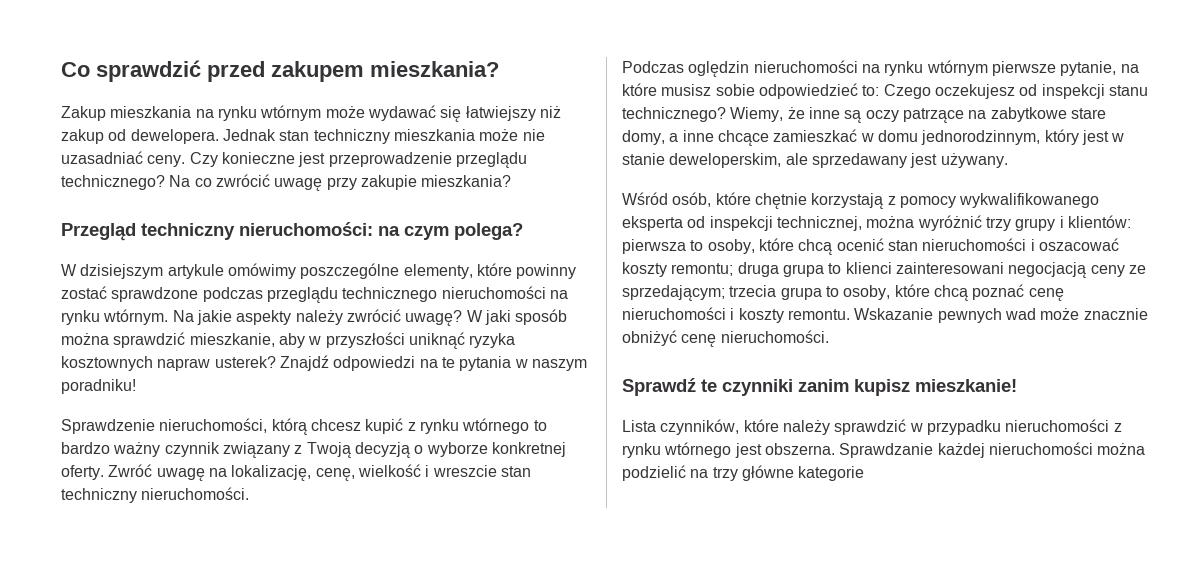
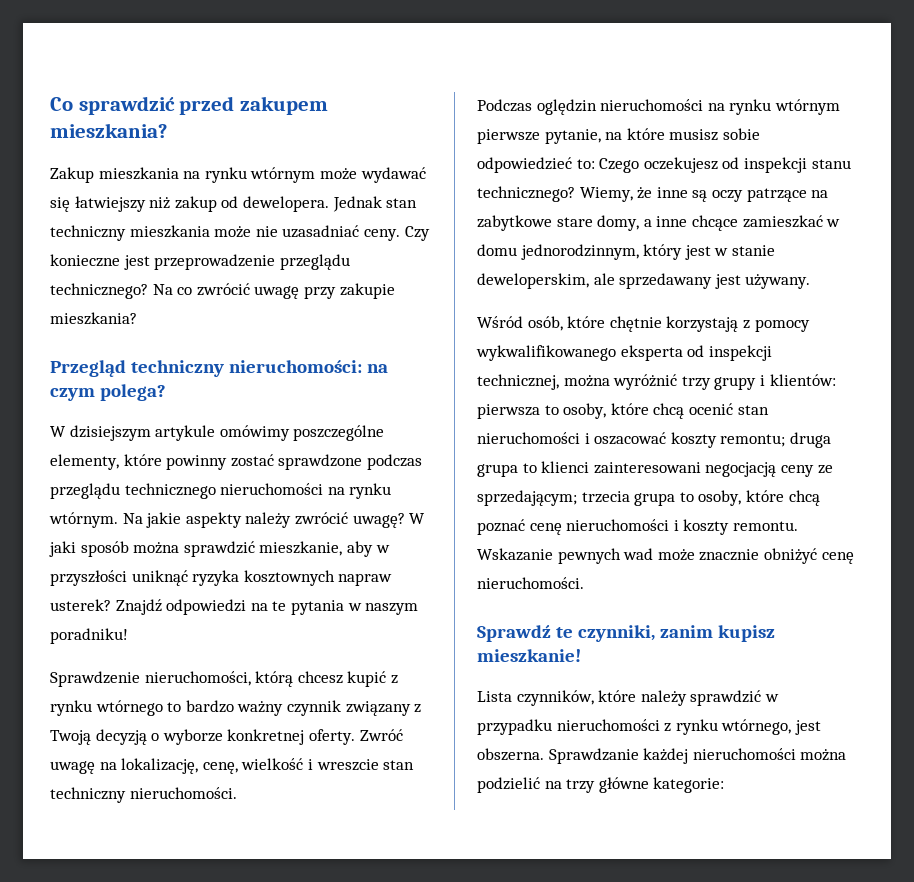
- Sprawdź te czynniki zanim kupisz mieszkanie!
+ Sprawdź te czynniki, zanim kupisz mieszkanie!
- Lista czynników, które należy sprawdzić w przypadku nieruchomości z rynku wtórnego jest obszerna.
+ Lista czynników, które należy sprawdzić w przypadku nieruchomości z rynku wtórnego, jest obszerna.
- Sprawdzanie każdej nieruchomości można podzielić na trzy główne kategorie
+ Sprawdzanie każdej nieruchomości można podzielić na trzy główne kategorie:

